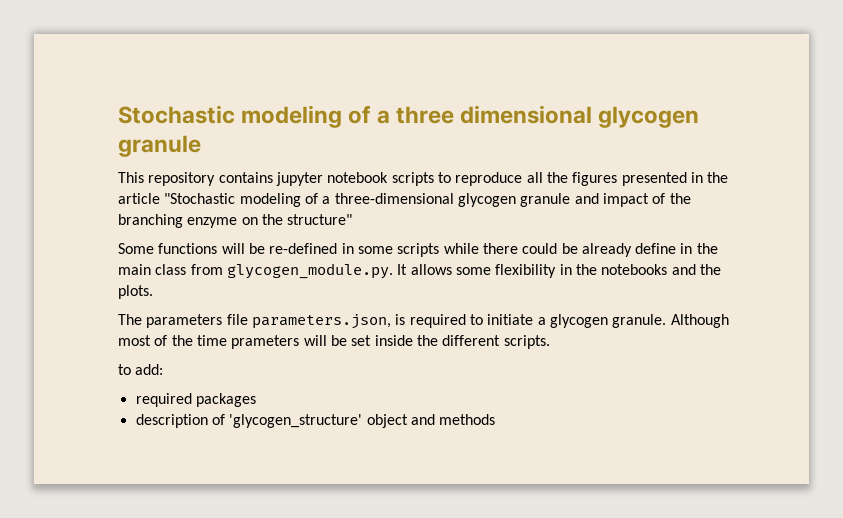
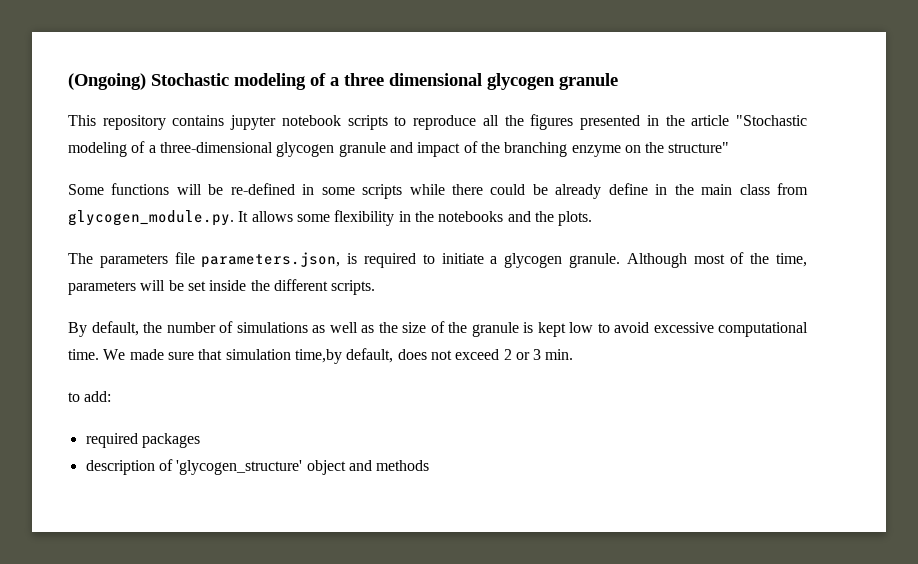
- Stochastic modeling of a three dimensional glycogen granule
+ (Ongoing) Stochastic modeling of a three dimensional glycogen granule
- Although most of the time prameters will be set inside the different scripts.
+ Although most of the time, parameters will be set inside the different scripts.
+ By default, the number of simulations as well as the size of the granule is kept low to avoid excessive computational time. We made sure that simulation time,by default, does not exceed 2 or 3 min.

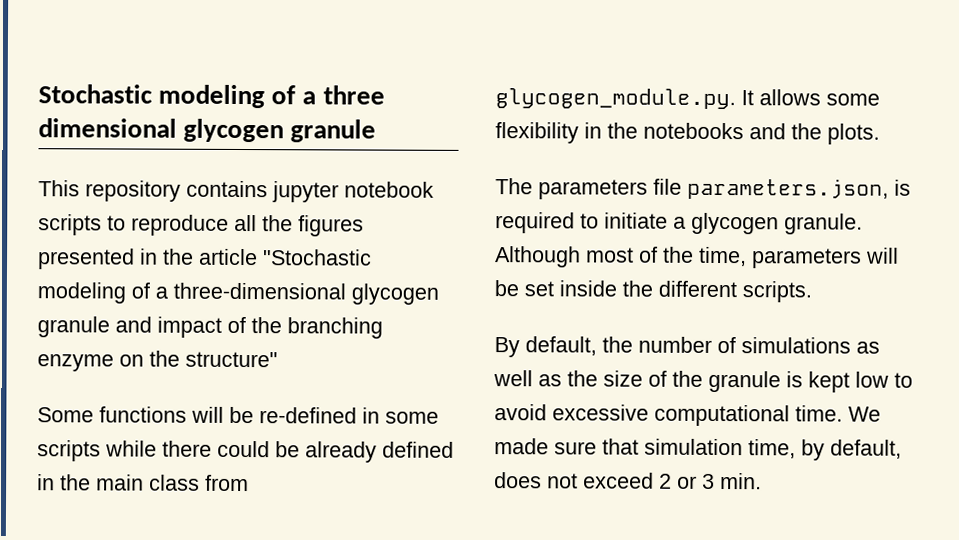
- (Ongoing) Stochastic modeling of a three dimensional glycogen granule
+ Stochastic modeling of a three dimensional glycogen granule
- Some functions will be re-defined in some scripts while there could be already define in the main class from glycogen_module.py. It allows some flexibility in the notebooks and the plots.
+ Some functions will be re-defined in some scripts while there could be already defined in the main class from glycogen_module.py. It allows some flexibility in the notebooks and the plots.
- We made sure that simulation time,by default, does not exceed 2 or 3 min.
+ We made sure that simulation time, by default, does not exceed 2 or 3 min.
- to add:
- required packages
- description of 'glycogen_structure' object and methods

